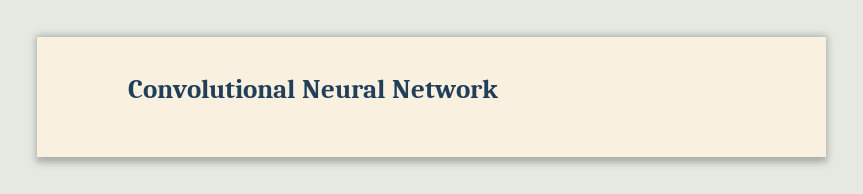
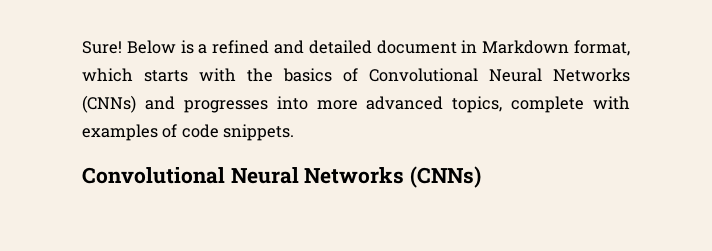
- Convolutional Neural Network
+ Sure! Below is a refined and detailed document in Markdown format, which starts with the basics of Convolutional Neural Networks (CNNs) and progresses into more advanced topics, complete with examples of code snippets.
+ Convolutional Neural Networks (CNNs)

